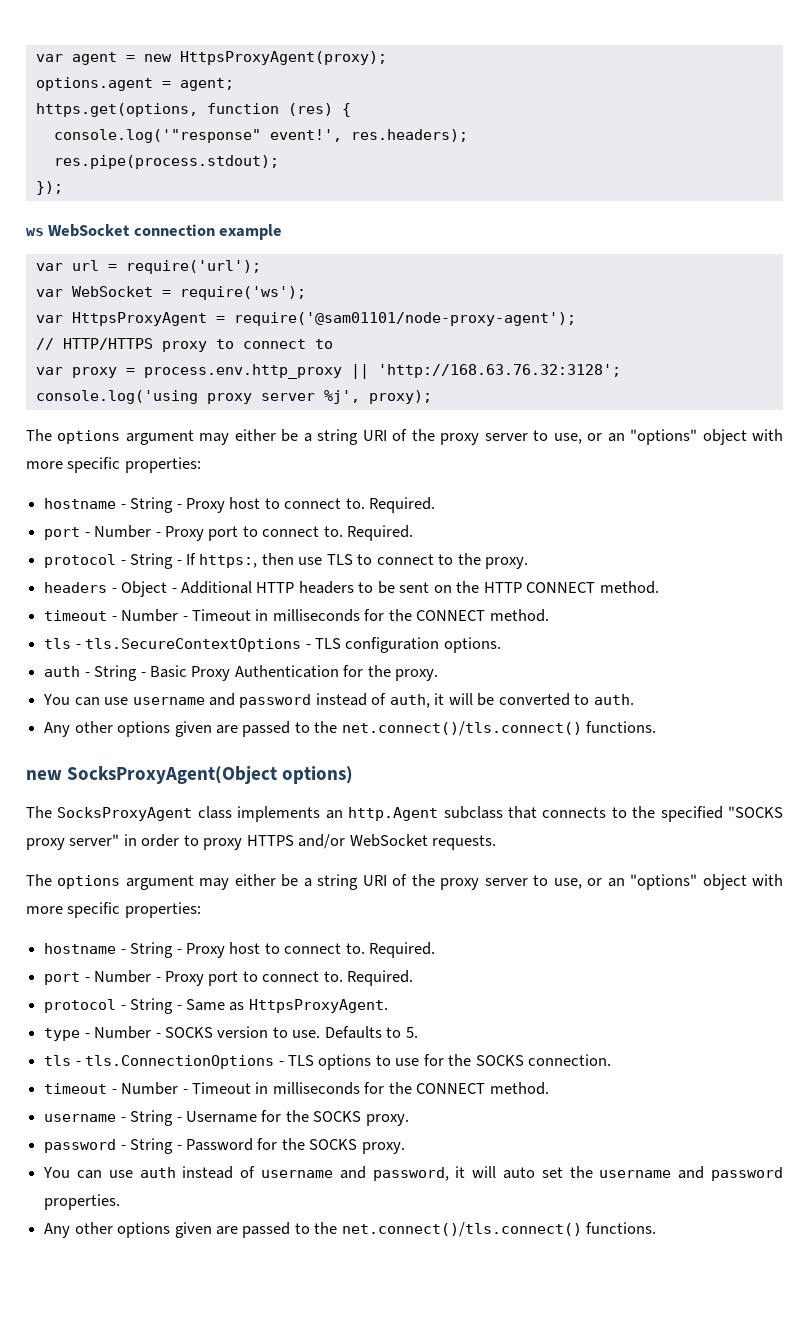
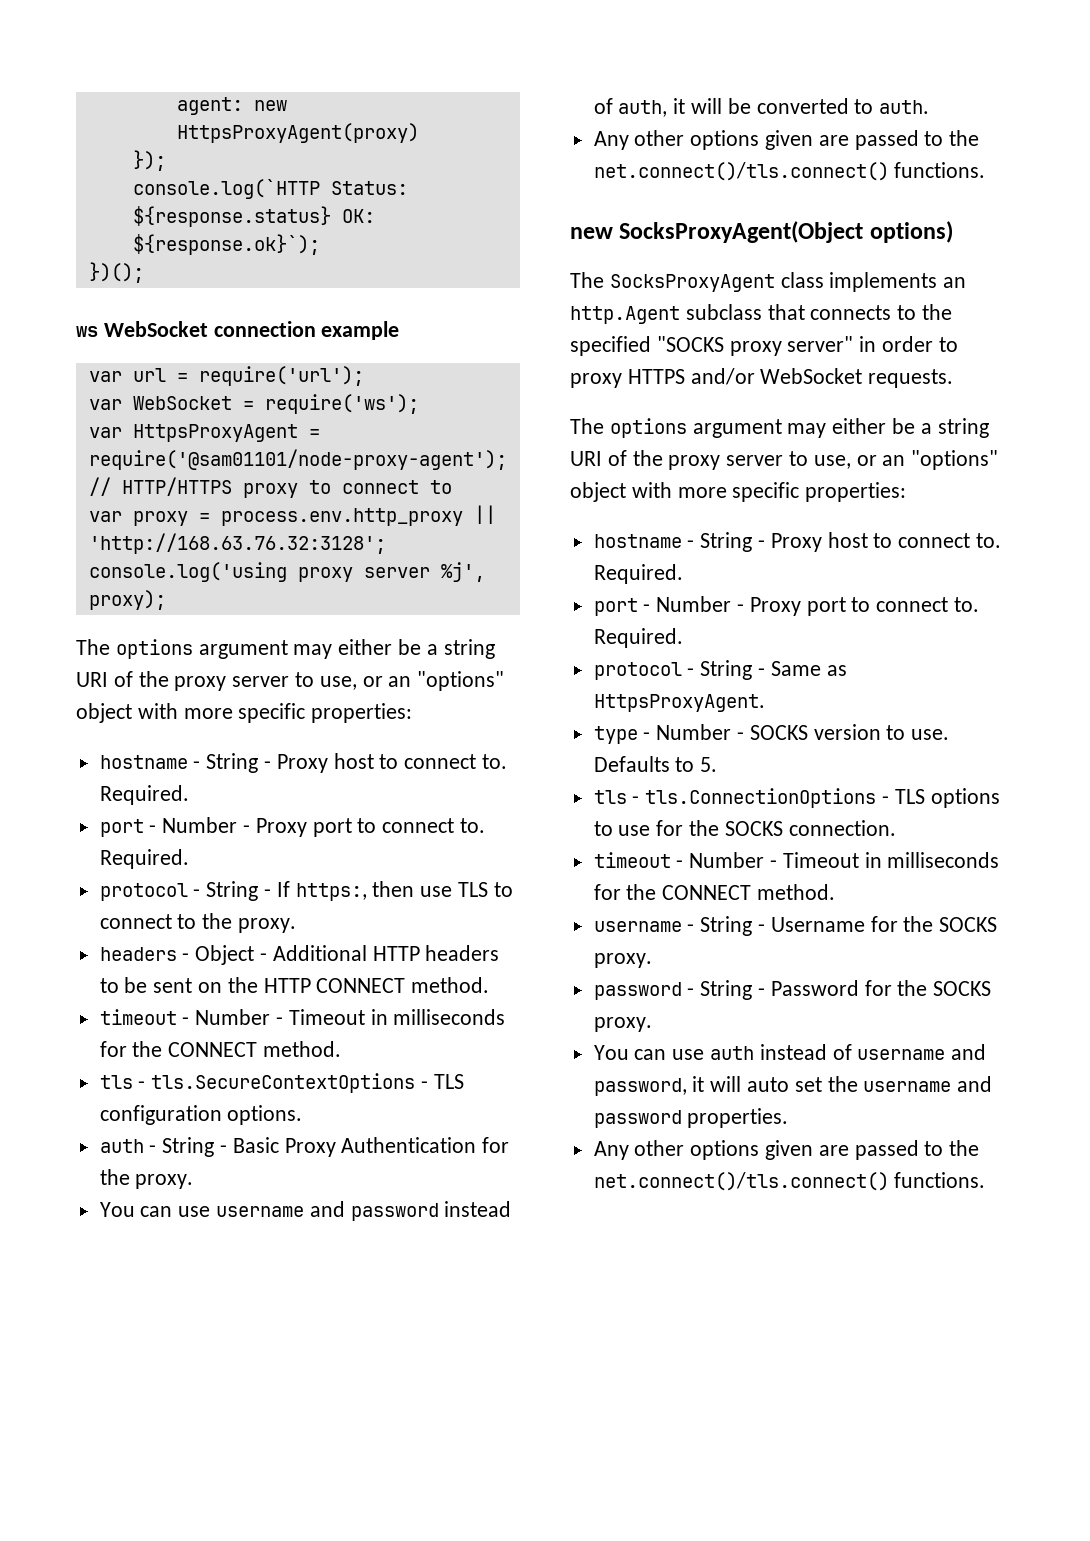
- var agent = new HttpsProxyAgent(proxy);
- options.agent = agent;
- https.get(options, function (res) {
- console.log('"response" event!', res.headers);
- res.pipe(process.stdout);
+ agent: new HttpsProxyAgent(proxy)
  });
+ console.log(`HTTP Status: ${response.status} OK: ${response.ok}`);
+ })();

